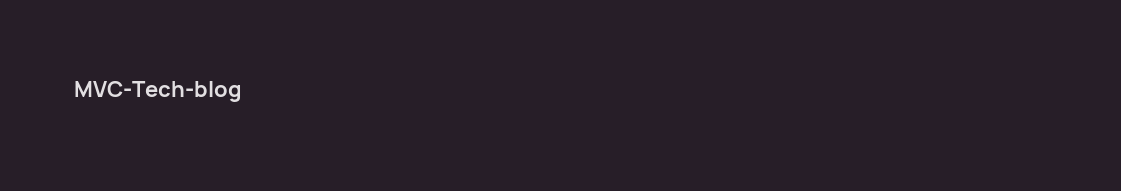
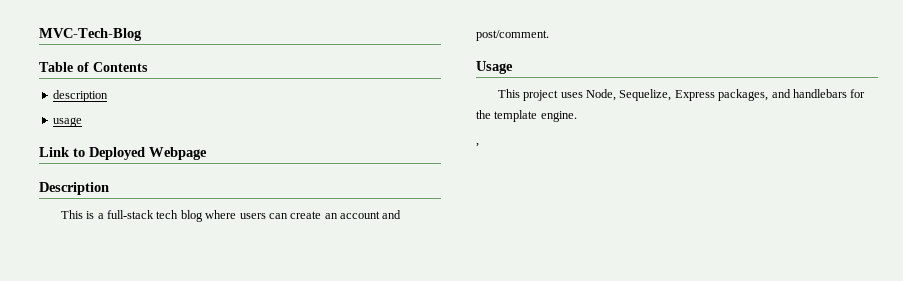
- MVC-Tech-blog
+ MVC-Tech-Blog
+ Table of Contents
+ description
+ usage
+ Link to Deployed Webpage
+ Description
+ This is a full-stack tech blog where users can create an account and post/comment.
+ Usage
+ This project uses Node, Sequelize, Express packages, and handlebars for the template engine.
+ ,

